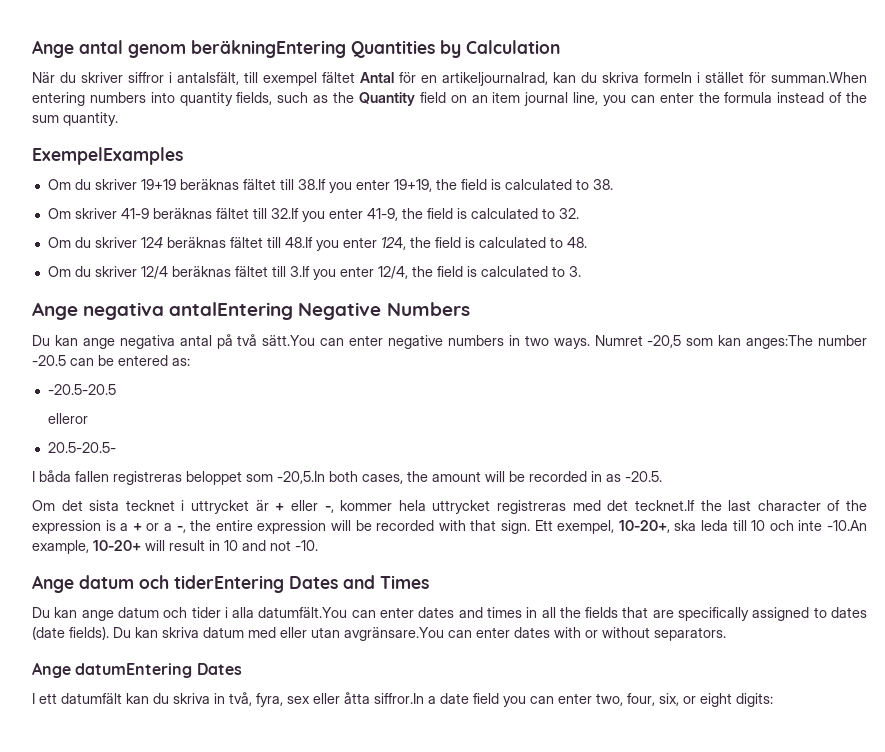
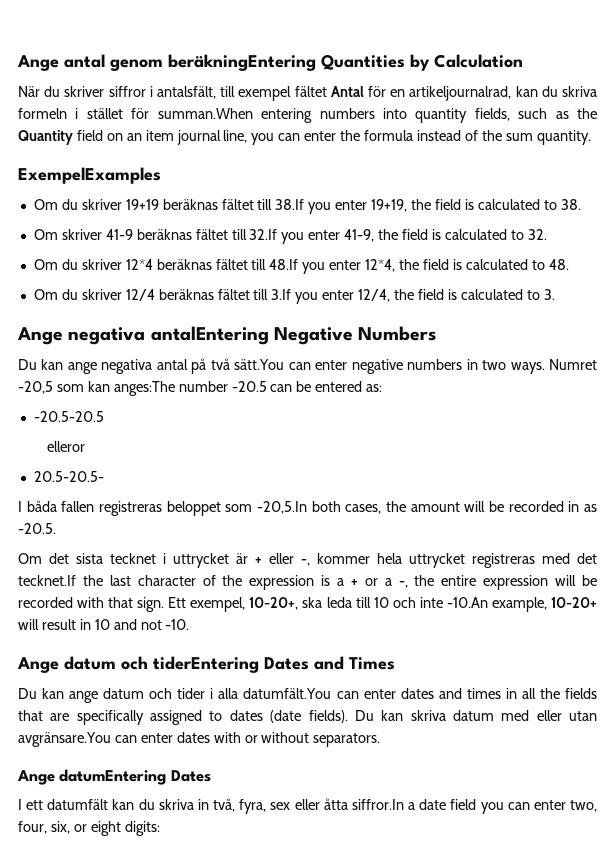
- Om du skriver 124 beräknas fältet till 48.If you enter 124, the field is calculated to 48.
+ Om du skriver 12*4 beräknas fältet till 48.If you enter 12*4, the field is calculated to 48.

